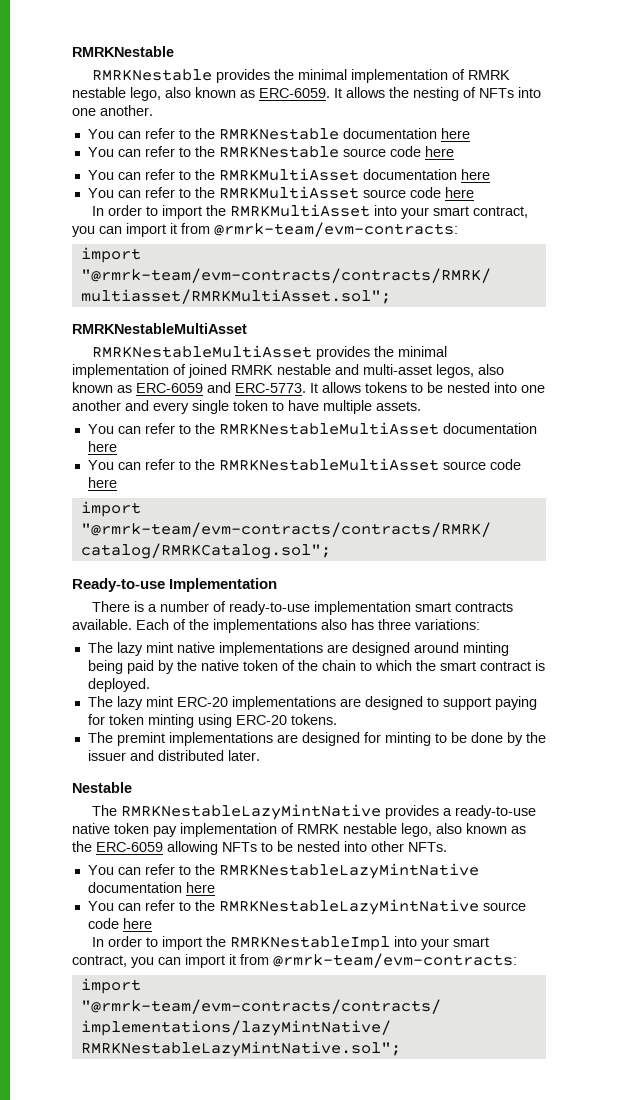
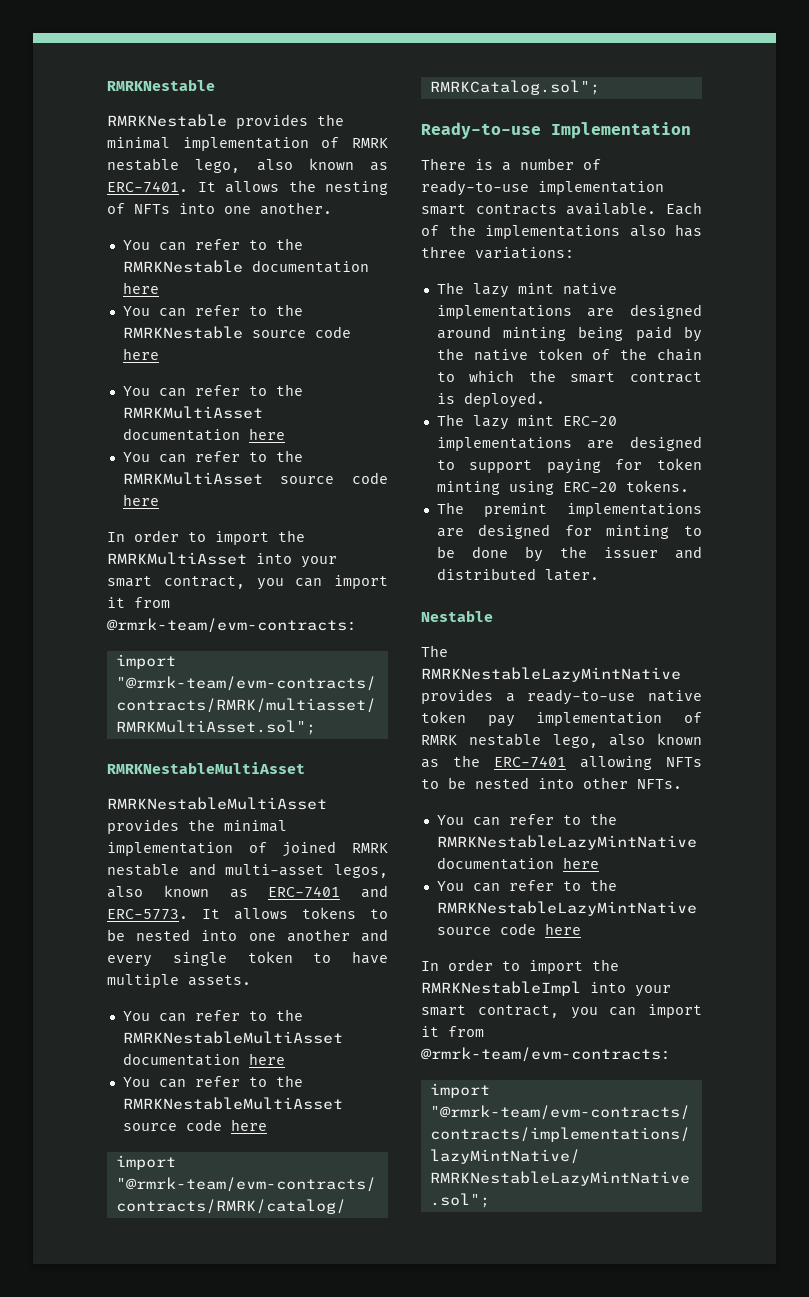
- RMRKNestable provides the minimal implementation of RMRK nestable lego, also known as ERC-6059.
+ RMRKNestable provides the minimal implementation of RMRK nestable lego, also known as ERC-7401.
- RMRKNestableMultiAsset provides the minimal implementation of joined RMRK nestable and multi-asset legos, also known as ERC-6059 and ERC-5773.
+ RMRKNestableMultiAsset provides the minimal implementation of joined RMRK nestable and multi-asset legos, also known as ERC-7401 and ERC-5773.
- The RMRKNestableLazyMintNative provides a ready-to-use native token pay implementation of RMRK nestable lego, also known as the ERC-6059 allowing NFTs to be nested into other NFTs.
+ The RMRKNestableLazyMintNative provides a ready-to-use native token pay implementation of RMRK nestable lego, also known as the ERC-7401 allowing NFTs to be nested into other NFTs.

